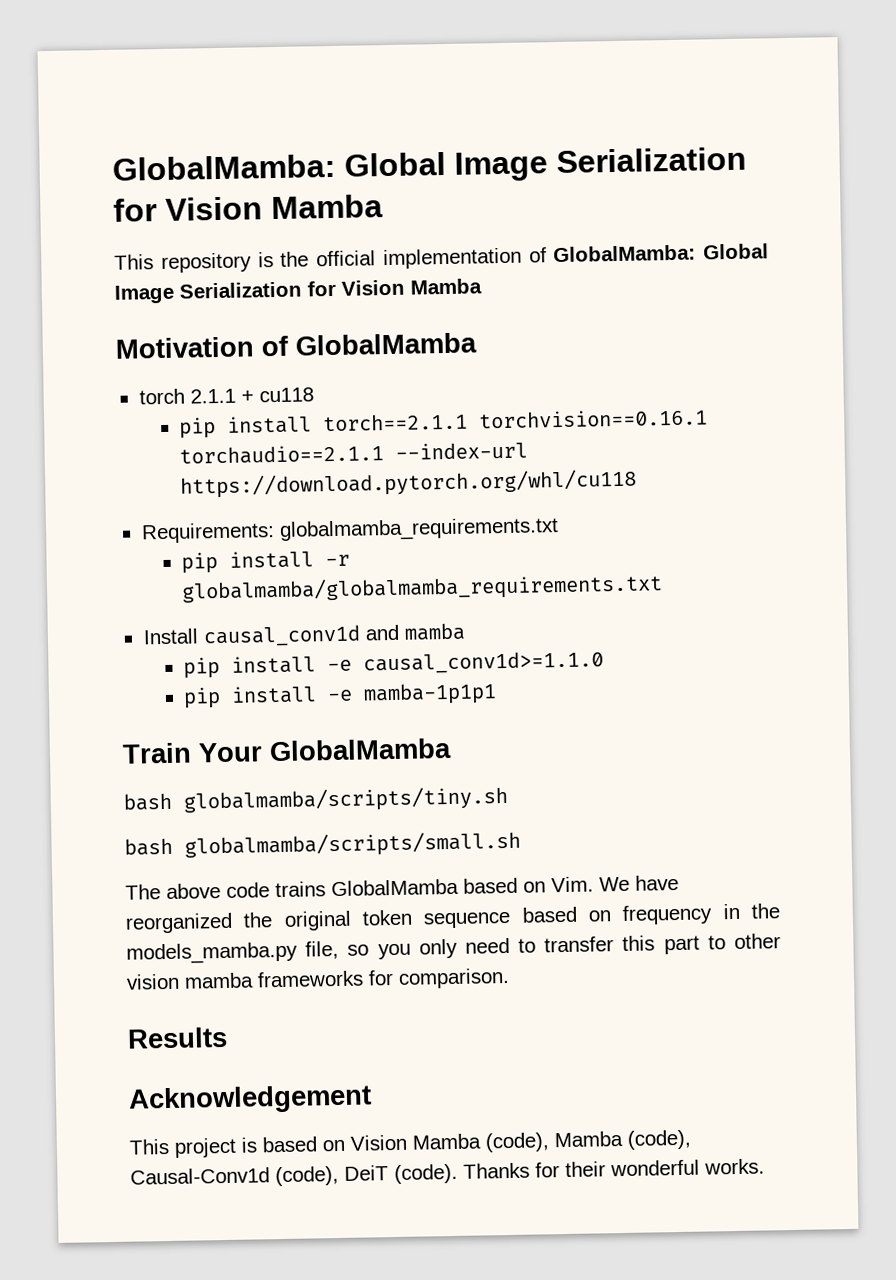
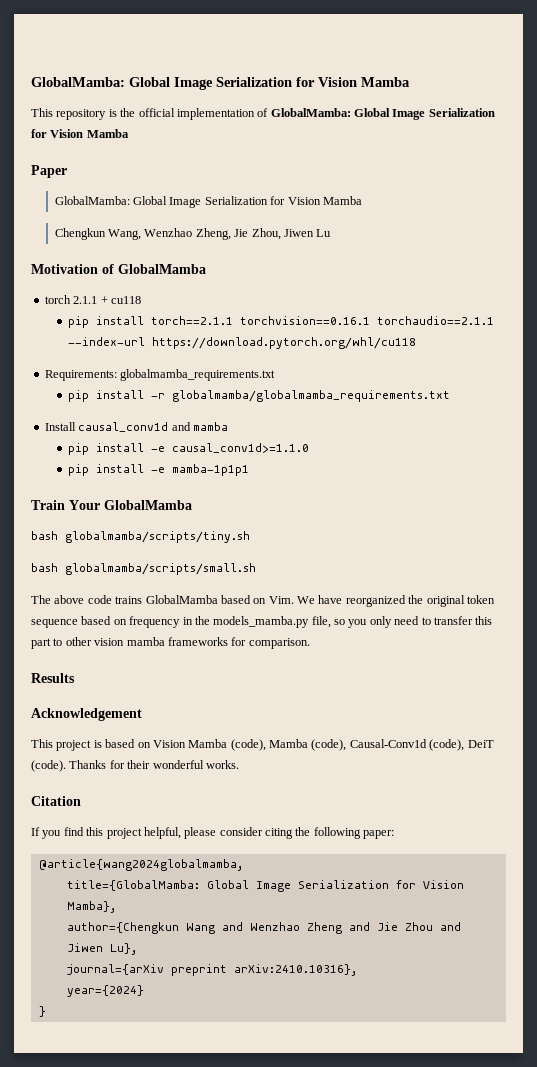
+ Paper
+ GlobalMamba: Global Image Serialization for Vision Mamba
+ Chengkun Wang, Wenzhao Zheng, Jie Zhou, Jiwen Lu
+ Citation
+ If you find this project helpful, please consider citing the following paper:
+ @article{wang2024globalmamba,
+ title={GlobalMamba: Global Image Serialization for Vision Mamba},
+ author={Chengkun Wang and Wenzhao Zheng and Jie Zhou and Jiwen Lu},
+ journal={arXiv preprint arXiv:2410.10316},
+ year={2024}
+ }

